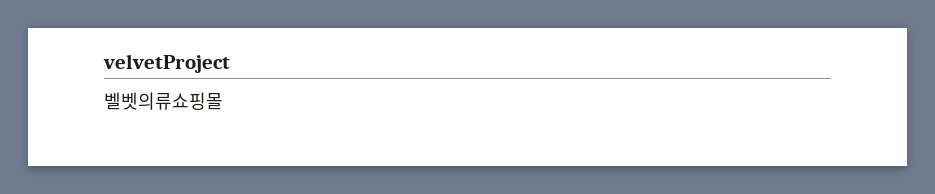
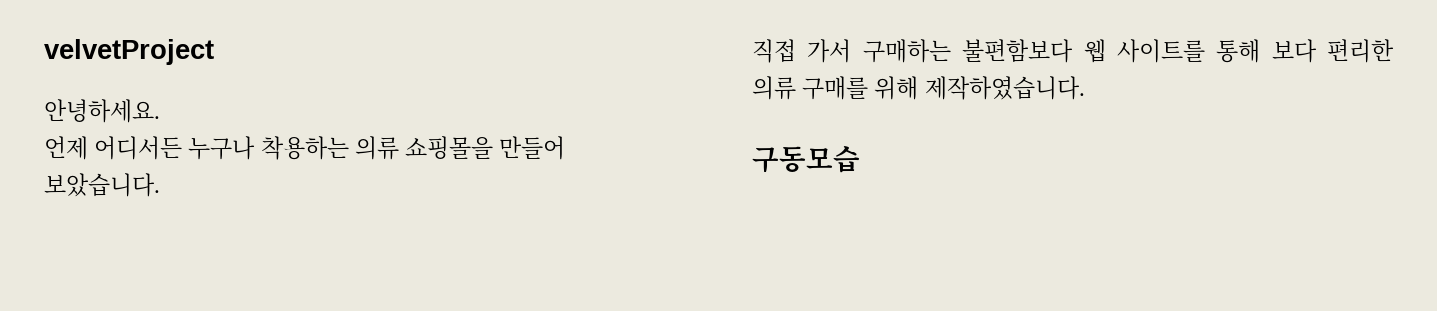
- 벨벳의류쇼핑몰
+ 안녕하세요.
+ 언제 어디서든 누구나 착용하는 의류 쇼핑몰을 만들어 보았습니다.
+ 직접 가서 구매하는 불편함보다 웹 사이트를 통해 보다 편리한 의류 구매를 위해 제작하였습니다.
+ 구동모습

